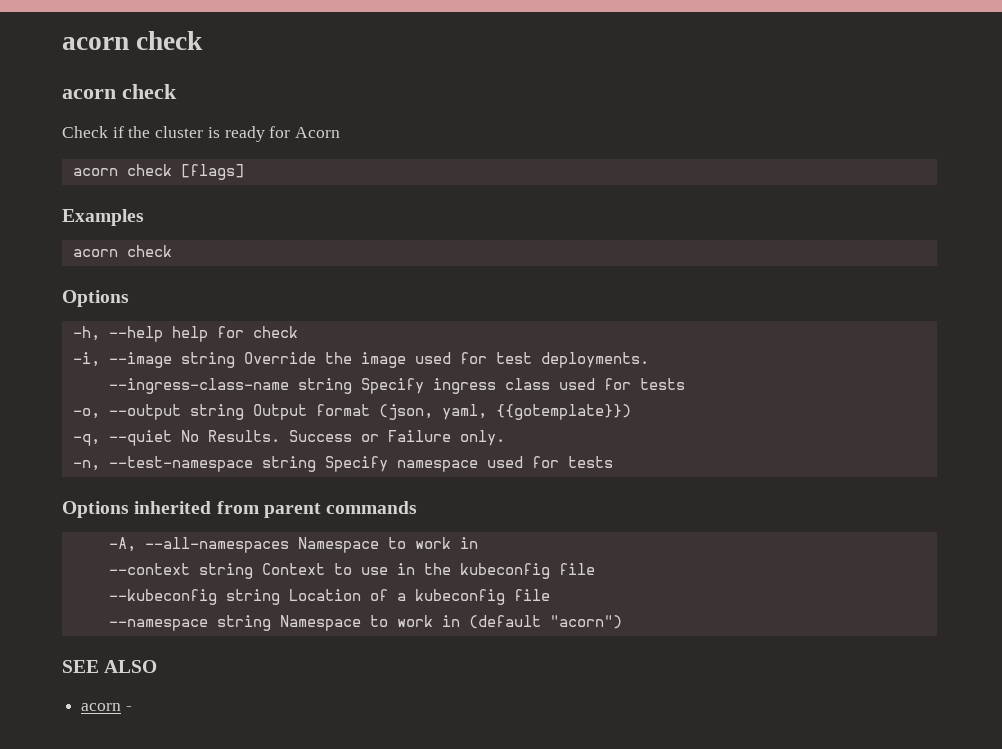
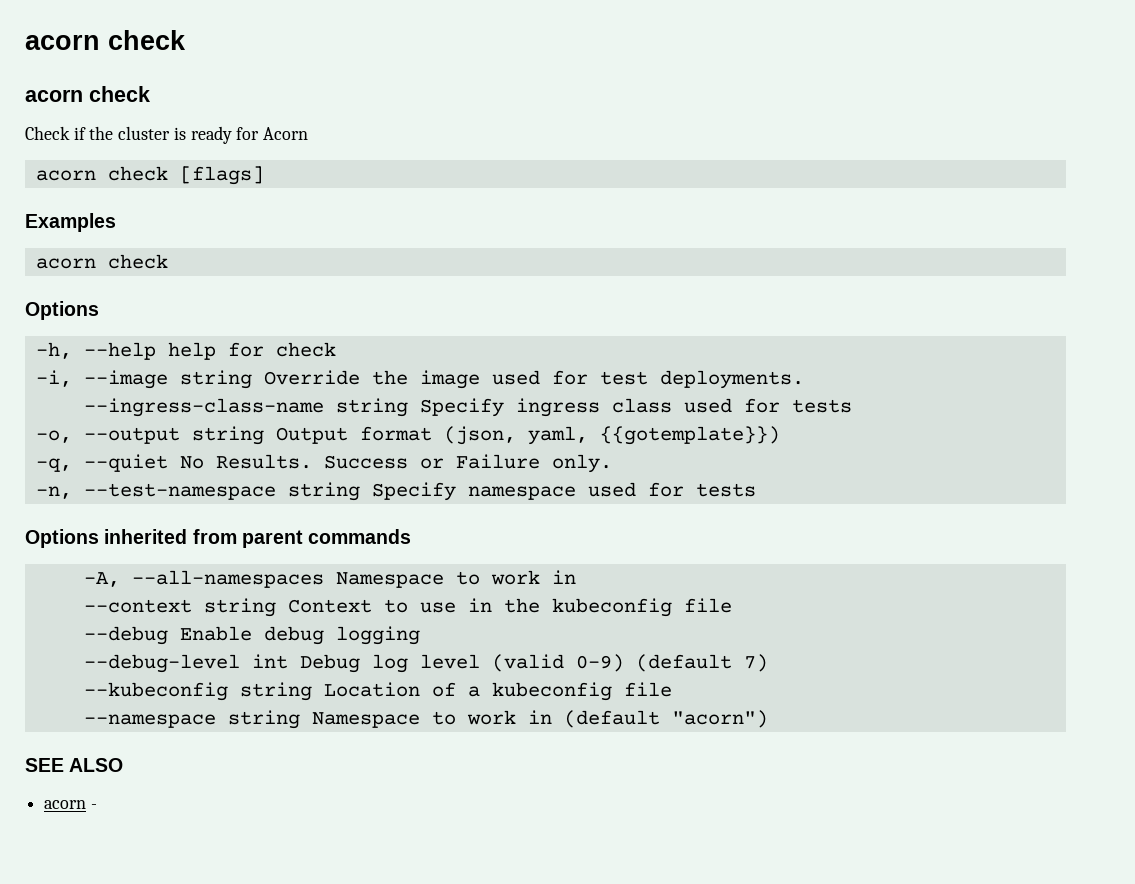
+ --debug Enable debug logging
+ --debug-level int Debug log level (valid 0-9) (default 7)

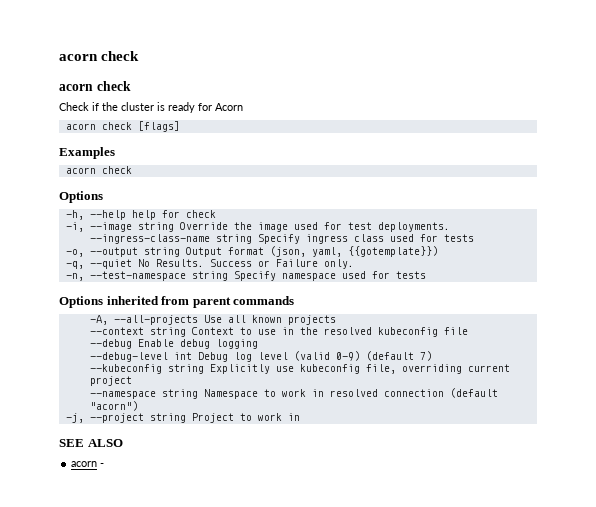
- -A, --all-namespaces Namespace to work in
+ -A, --all-projects Use all known projects
- --context string Context to use in the kubeconfig file
+ --context string Context to use in the resolved kubeconfig file
- --kubeconfig string Location of a kubeconfig file
+ --kubeconfig string Explicitly use kubeconfig file, overriding current project
- --namespace string Namespace to work in (default "acorn")
+ --namespace string Namespace to work in resolved connection (default "acorn")
+ -j, --project string Project to work in

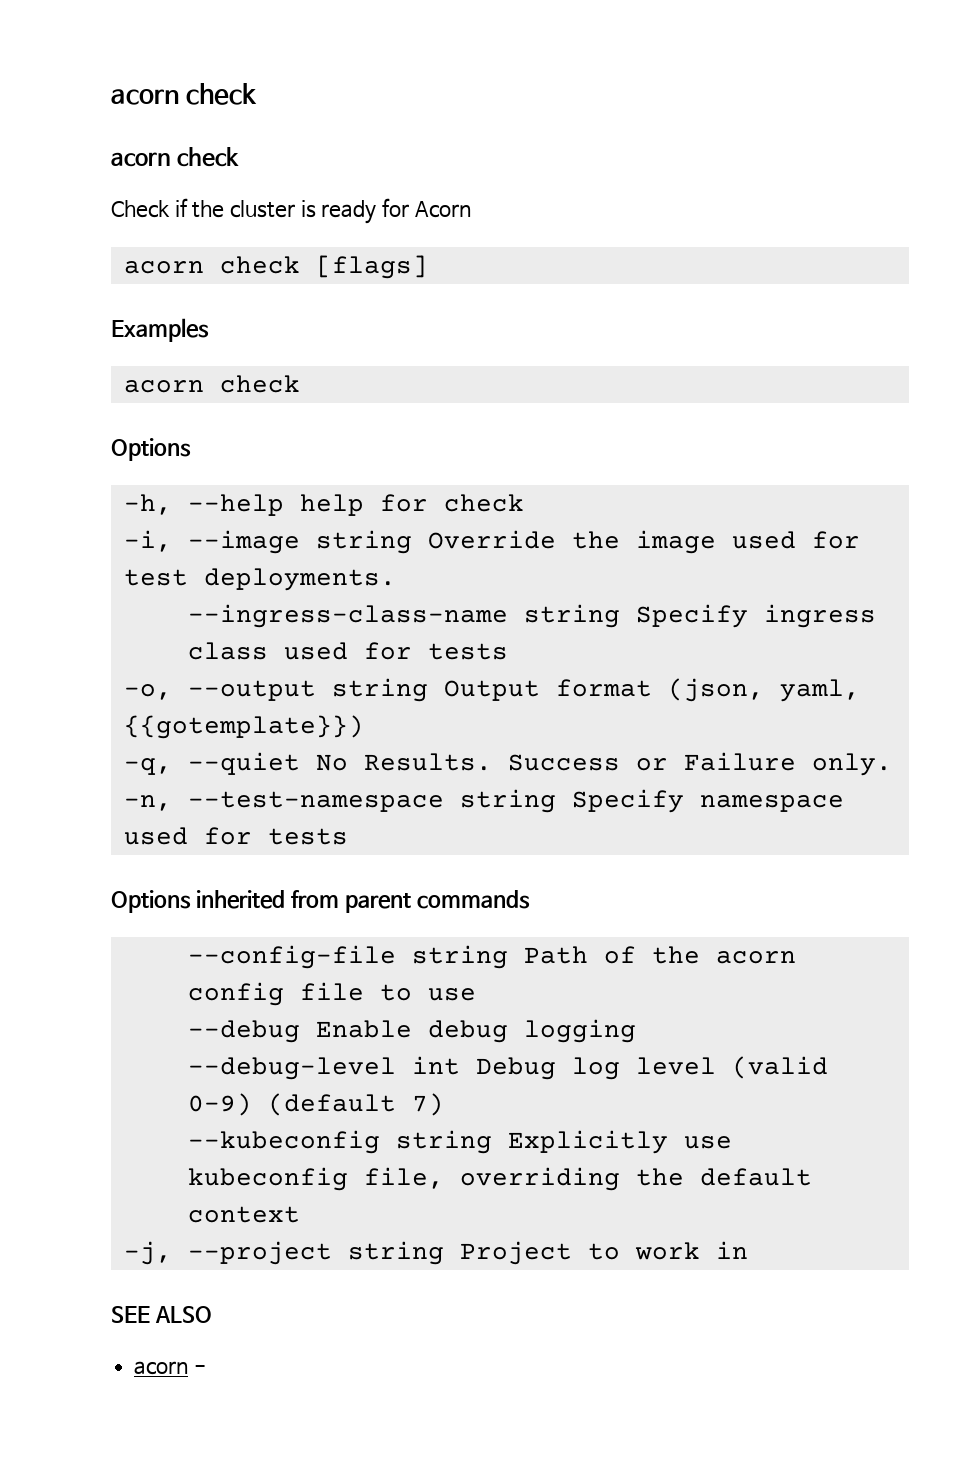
- -A, --all-projects Use all known projects
- --context string Context to use in the resolved kubeconfig file
+ --config-file string Path of the acorn config file to use
- --kubeconfig string Explicitly use kubeconfig file, overriding current project
- --namespace string Namespace to work in resolved connection (default "acorn")
+ --kubeconfig string Explicitly use kubeconfig file, overriding the default context

